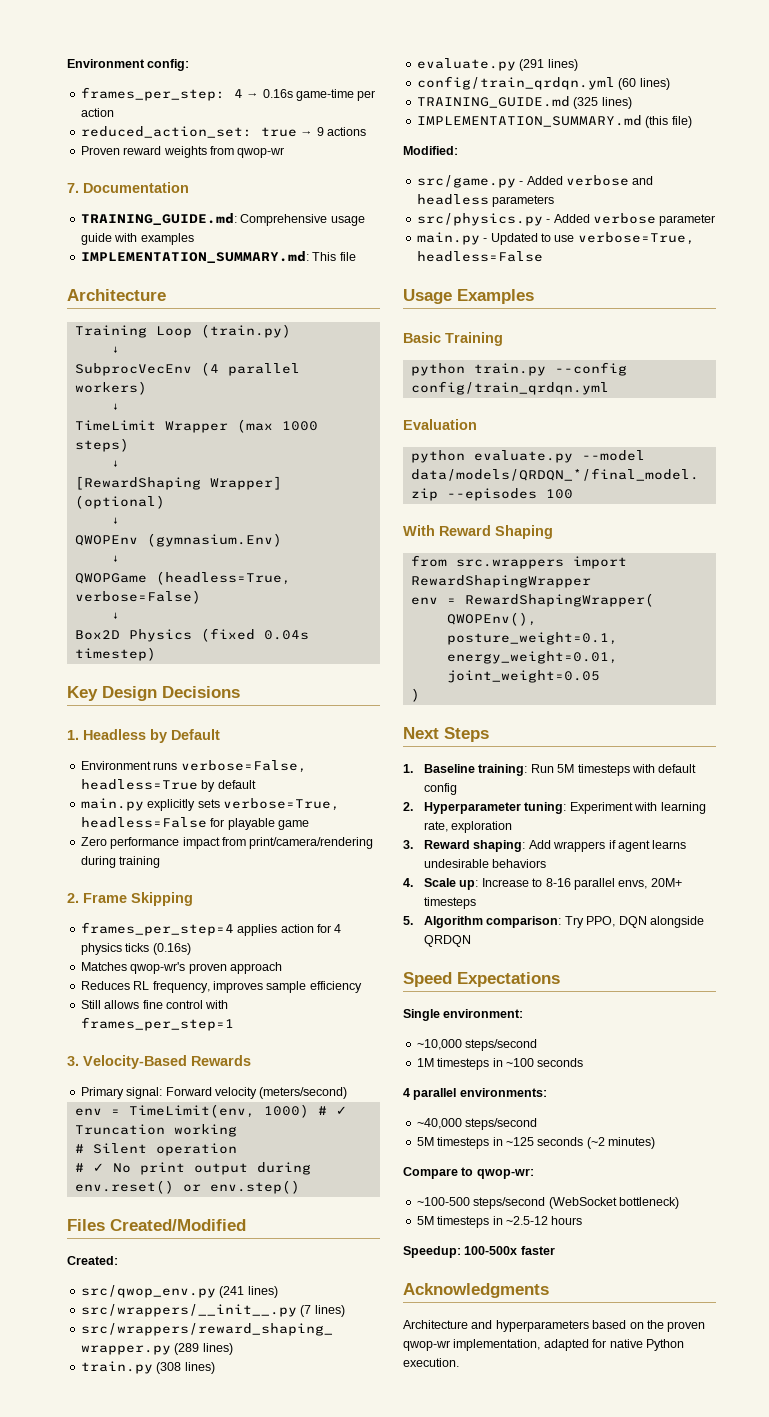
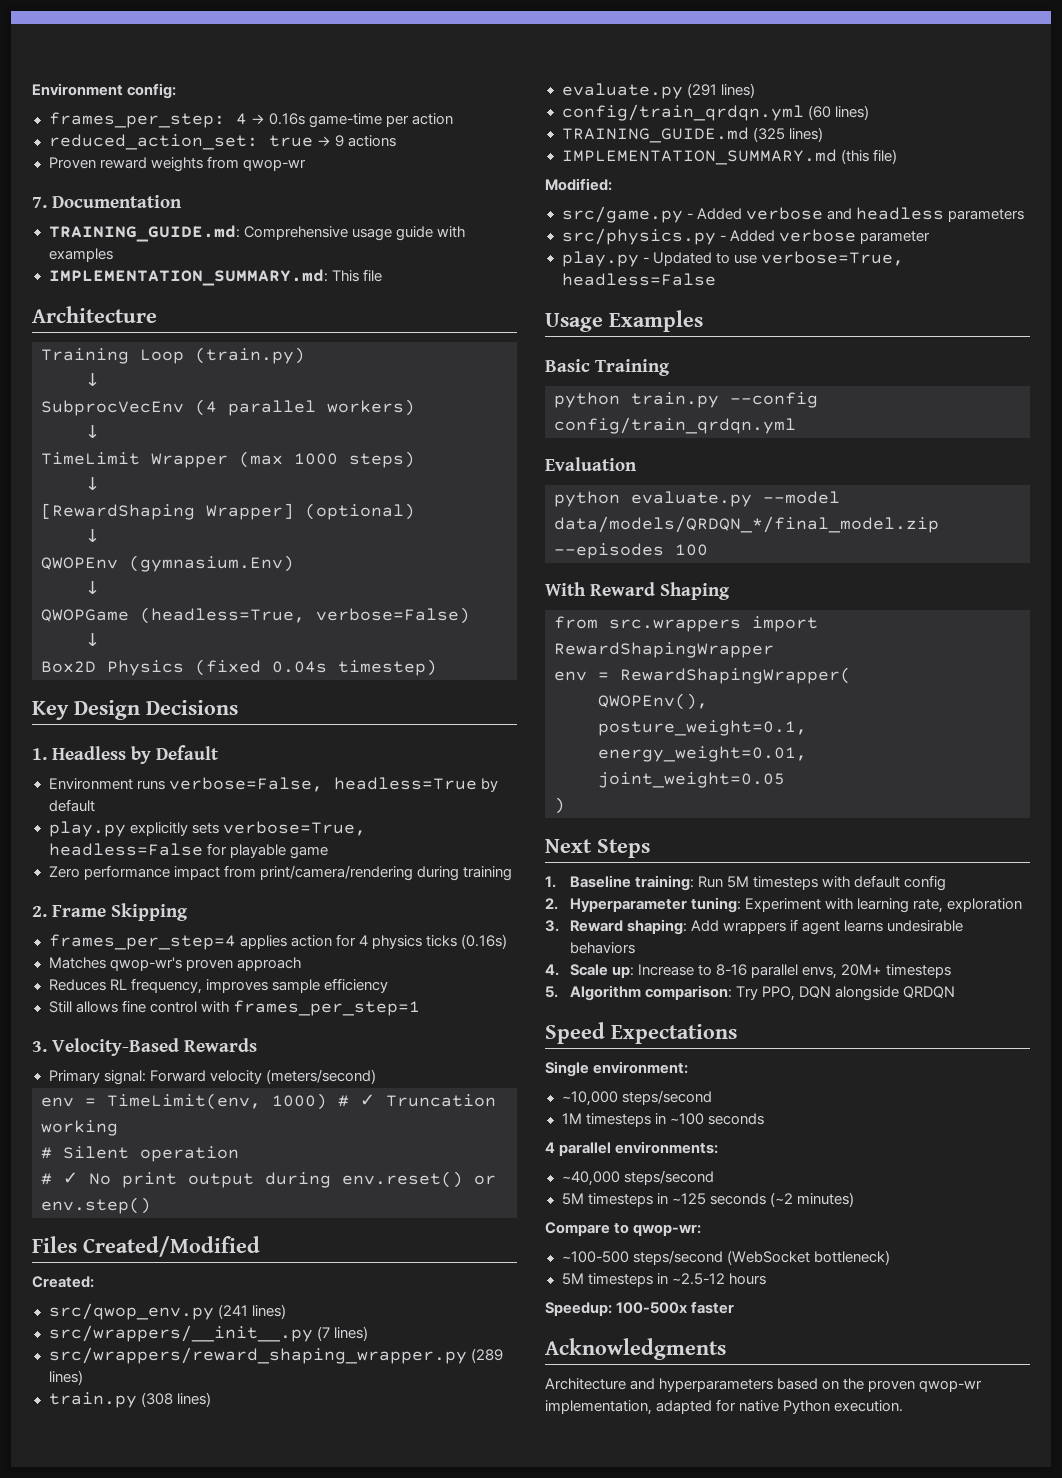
- main.py explicitly sets verbose=True, headless=False for playable game
+ play.py explicitly sets verbose=True, headless=False for playable game
- main.py - Updated to use verbose=True, headless=False
+ play.py - Updated to use verbose=True, headless=False

